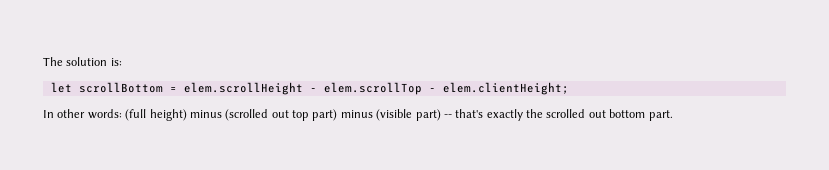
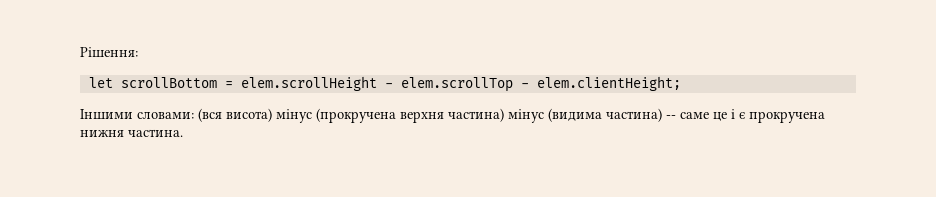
- The solution is:
+ Рішення:
- In other words: (full height) minus (scrolled out top part) minus (visible part) -- that's exactly the scrolled out bottom part.
+ Іншими словами: (вся висота) мінус (прокручена верхня частина) мінус (видима частина) -- саме це і є прокручена нижня частина.

